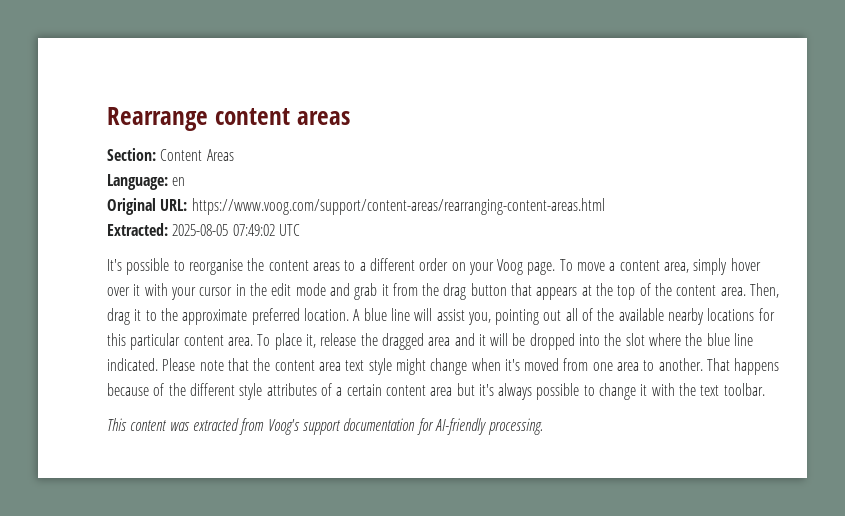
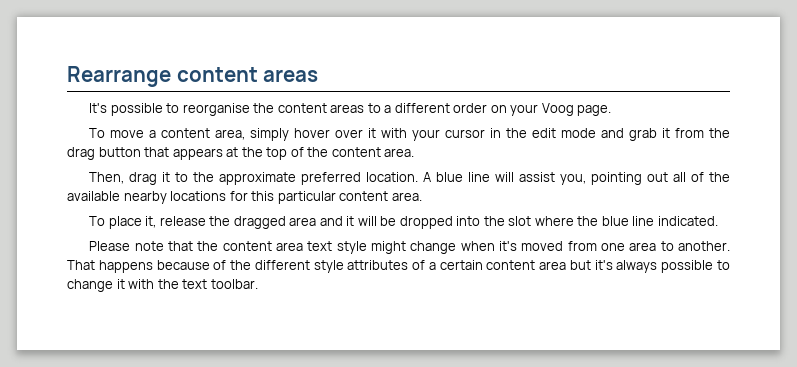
- Section: Content Areas
- Language: en
- Original URL: https://www.voog.com/support/content-areas/rearranging-content-areas.html
- Extracted: 2025-08-05 07:49:02 UTC
- It's possible to reorganise the content areas to a different order on your Voog page. To move a content area, simply hover over it with your cursor in the edit mode and grab it from the drag button that appears at the top of the content area. Then, drag it to the approximate preferred location.
+ It's possible to reorganise the content areas to a different order on your Voog page.
+ To move a content area, simply hover over it with your cursor in the edit mode and grab it from the drag button that appears at the top of the content area.
+ Then, drag it to the approximate preferred location.
- A blue line will assist you, pointing out all of the available nearby locations for this particular content area. To place it, release the dragged area and it will be dropped into the slot where the blue line indicated. Please note that the content area text style might change when it's moved from one area to another.
+ A blue line will assist you, pointing out all of the available nearby locations for this particular content area.
+ To place it, release the dragged area and it will be dropped into the slot where the blue line indicated.
+ Please note that the content area text style might change when it's moved from one area to another.
- This content was extracted from Voog's support documentation for AI-friendly processing.

